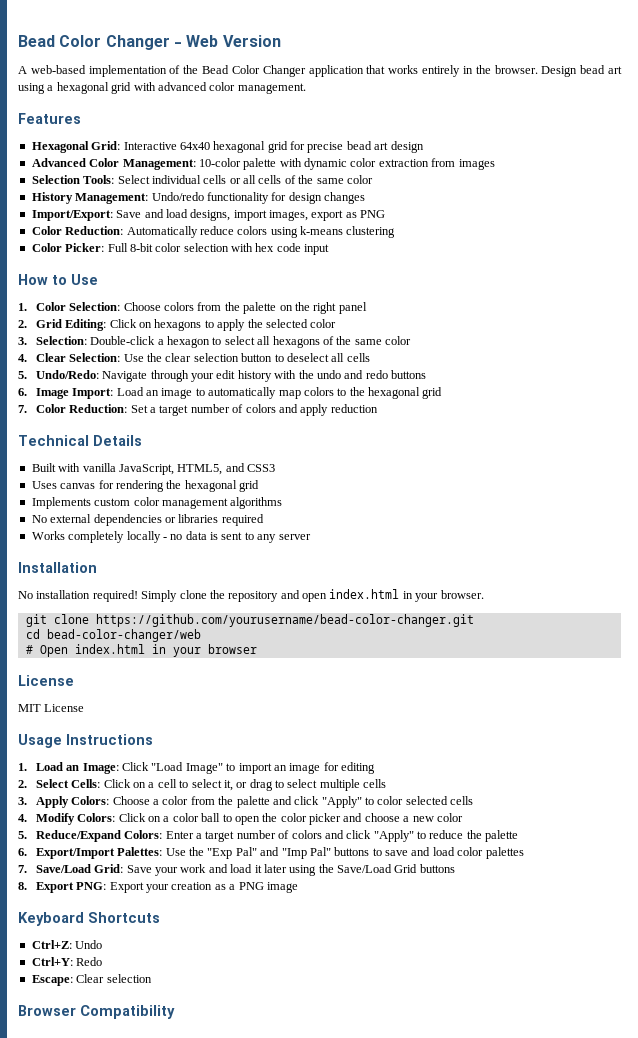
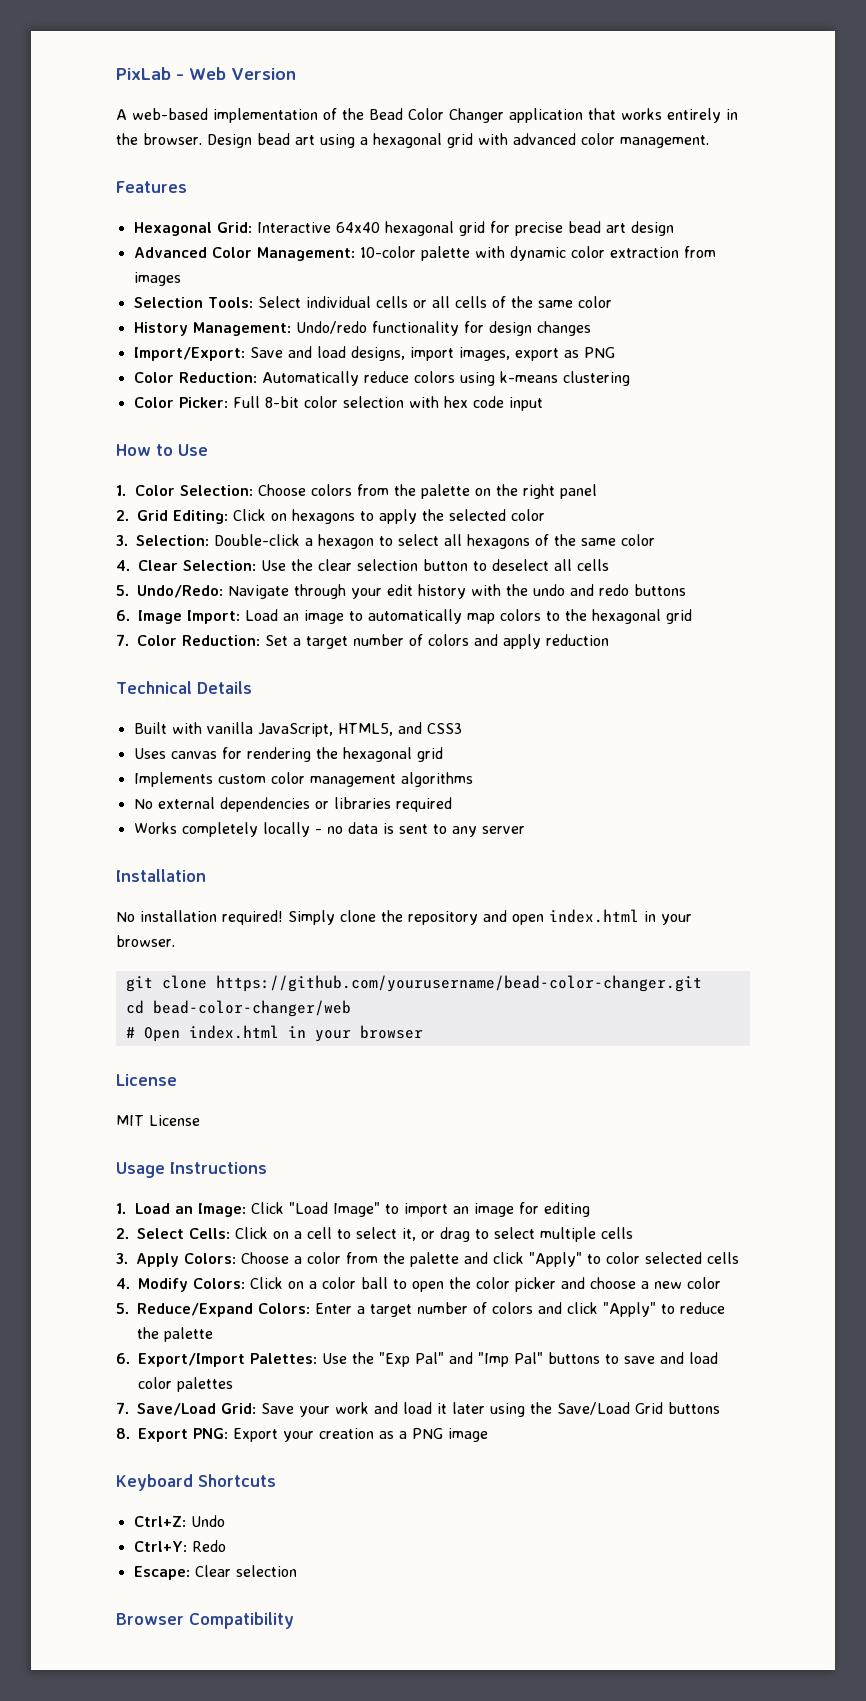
- Bead Color Changer - Web Version
+ PixLab - Web Version

